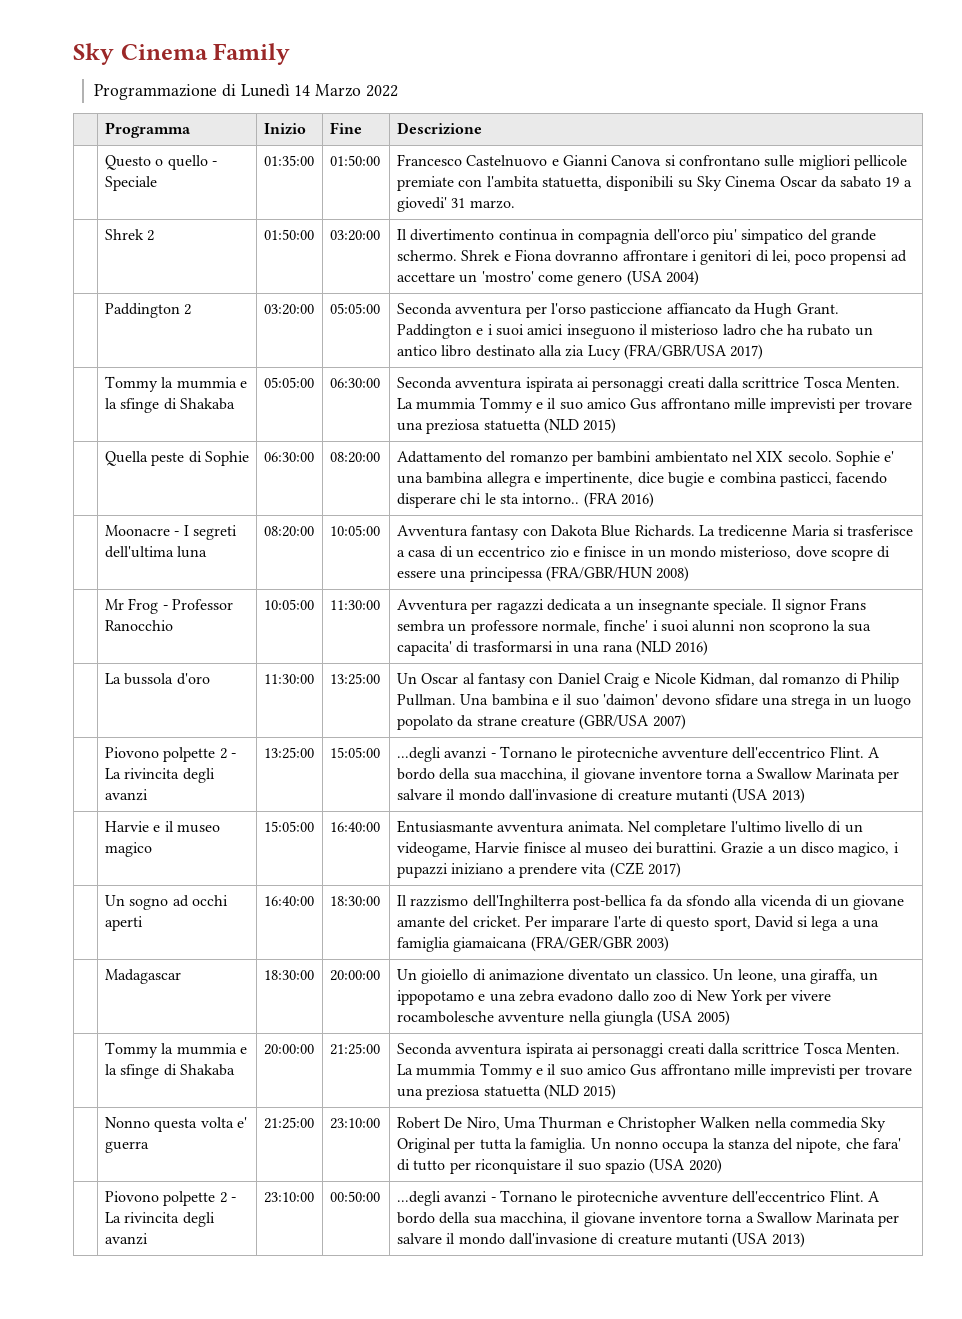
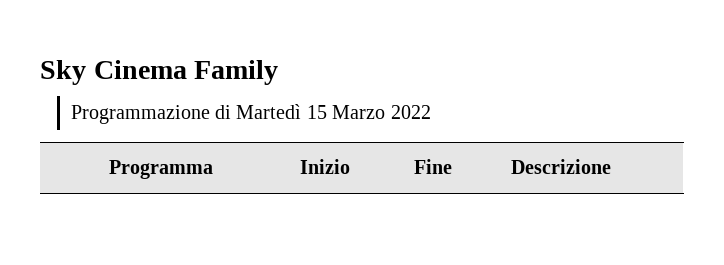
- Programmazione di Lunedì 14 Marzo 2022
+ Programmazione di Martedì 15 Marzo 2022
- | Questo o quello - Speciale | 01:35:00 | 01:50:00 | Francesco Castelnuovo e Gianni Canova si confrontano sulle migliori pellicole premiate con l'ambita statuetta, disponibili su Sky Cinema Oscar da sabato 19 a giovedi' 31 marzo.
- | Shrek 2 | 01:50:00 | 03:20:00 | Il divertimento continua in compagnia dell'orco piu' simpatico del grande schermo. Shrek e Fiona dovranno affrontare i genitori di lei, poco propensi ad accettare un 'mostro' come genero (USA 2004)
- | Paddington 2 | 03:20:00 | 05:05:00 | Seconda avventura per l'orso pasticcione affiancato da Hugh Grant. Paddington e i suoi amici inseguono il misterioso ladro che ha rubato un antico libro destinato alla zia Lucy (FRA/GBR/USA 2017)
- | Tommy la mummia e la sfinge di Shakaba | 05:05:00 | 06:30:00 | Seconda avventura ispirata ai personaggi creati dalla scrittrice Tosca Menten. La mummia Tommy e il suo amico Gus affrontano mille imprevisti per trovare una preziosa statuetta (NLD 2015)
- | Quella peste di Sophie | 06:30:00 | 08:20:00 | Adattamento del romanzo per bambini ambientato nel XIX secolo. Sophie e' una bambina allegra e impertinente, dice bugie e combina pasticci, facendo disperare chi le sta intorno.. (FRA 2016)
- | Moonacre - I segreti dell'ultima luna | 08:20:00 | 10:05:00 | Avventura fantasy con Dakota Blue Richards. La tredicenne Maria si trasferisce a casa di un eccentrico zio e finisce in un mondo misterioso, dove scopre di essere una principessa (FRA/GBR/HUN 2008)
- | Mr Frog - Professor Ranocchio | 10:05:00 | 11:30:00 | Avventura per ragazzi dedicata a un insegnante speciale. Il signor Frans sembra un professore normale, finche' i suoi alunni non scoprono la sua capacita' di trasformarsi in una rana (NLD 2016)
- | La bussola d'oro | 11:30:00 | 13:25:00 | Un Oscar al fantasy con Daniel Craig e Nicole Kidman, dal romanzo di Philip Pullman. Una bambina e il suo 'daimon' devono sfidare una strega in un luogo popolato da strane creature (GBR/USA 2007)
- | Piovono polpette 2 - La rivincita degli avanzi | 13:25:00 | 15:05:00 | ...degli avanzi - Tornano le pirotecniche avventure dell'eccentrico Flint. A bordo della sua macchina, il giovane inventore torna a Swallow Marinata per salvare il mondo dall'invasione di creature mutanti (USA 2013)
- | Harvie e il museo magico | 15:05:00 | 16:40:00 | Entusiasmante avventura animata. Nel completare l'ultimo livello di un videogame, Harvie finisce al museo dei burattini. Grazie a un disco magico, i pupazzi iniziano a prendere vita (CZE 2017)
- | Un sogno ad occhi aperti | 16:40:00 | 18:30:00 | Il razzismo dell'Inghilterra post-bellica fa da sfondo alla vicenda di un giovane amante del cricket. Per imparare l'arte di questo sport, David si lega a una famiglia giamaicana (FRA/GER/GBR 2003)
- | Madagascar | 18:30:00 | 20:00:00 | Un gioiello di animazione diventato un classico. Un leone, una giraffa, un ippopotamo e una zebra evadono dallo zoo di New York per vivere rocambolesche avventure nella giungla (USA 2005)
- | Tommy la mummia e la sfinge di Shakaba | 20:00:00 | 21:25:00 | Seconda avventura ispirata ai personaggi creati dalla scrittrice Tosca Menten. La mummia Tommy e il suo amico Gus affrontano mille imprevisti per trovare una preziosa statuetta (NLD 2015)
- | Nonno questa volta e' guerra | 21:25:00 | 23:10:00 | Robert De Niro, Uma Thurman e Christopher Walken nella commedia Sky Original per tutta la famiglia. Un nonno occupa la stanza del nipote, che fara' di tutto per riconquistare il suo spazio (USA 2020)
- | Piovono polpette 2 - La rivincita degli avanzi | 23:10:00 | 00:50:00 | ...degli avanzi - Tornano le pirotecniche avventure dell'eccentrico Flint. A bordo della sua macchina, il giovane inventore torna a Swallow Marinata per salvare il mondo dall'invasione di creature mutanti (USA 2013)

